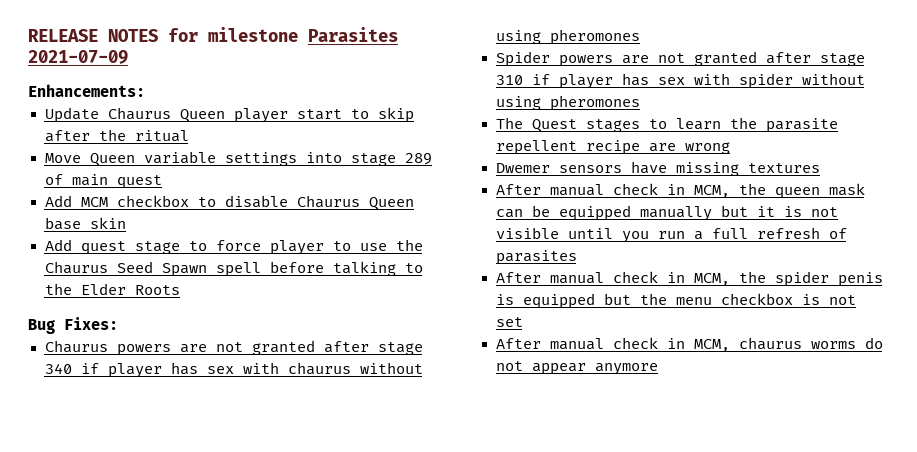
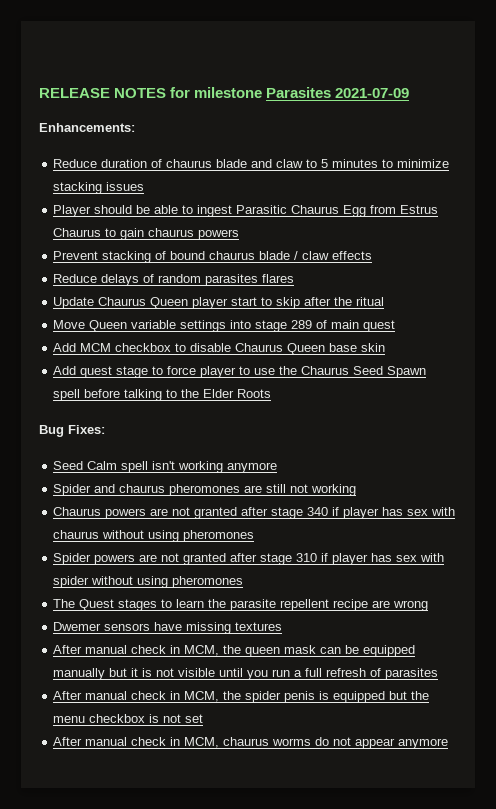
+ Reduce duration of chaurus blade and claw to 5 minutes to minimize stacking issues
+ Player should be able to ingest Parasitic Chaurus Egg from Estrus Chaurus to gain chaurus powers
+ Prevent stacking of bound chaurus blade / claw effects
+ Reduce delays of random parasites flares
+ Seed Calm spell isn't working anymore
+ Spider and chaurus pheromones are still not working

